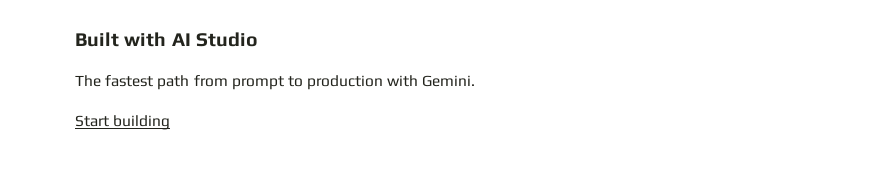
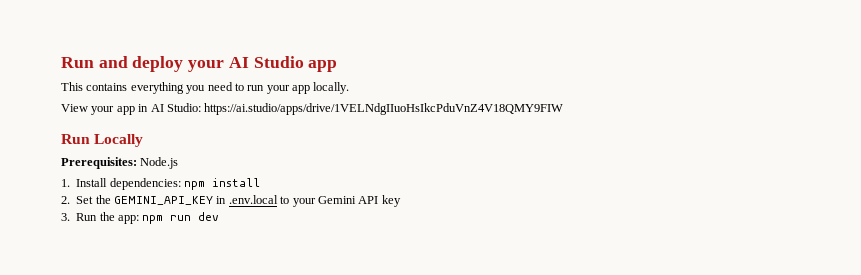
- Built with AI Studio
- The fastest path from prompt to production with Gemini.
- Start building
+ Run and deploy your AI Studio app
+ This contains everything you need to run your app locally.
+ View your app in AI Studio: https://ai.studio/apps/drive/1VELNdgIIuoHsIkcPduVnZ4V18QMY9FIW
+ Run Locally
+ Prerequisites: Node.js
+ 1. Install dependencies: npm install
+ 2. Set the GEMINI_API_KEY in .env.local to your Gemini API key
+ 3. Run the app: npm run dev

